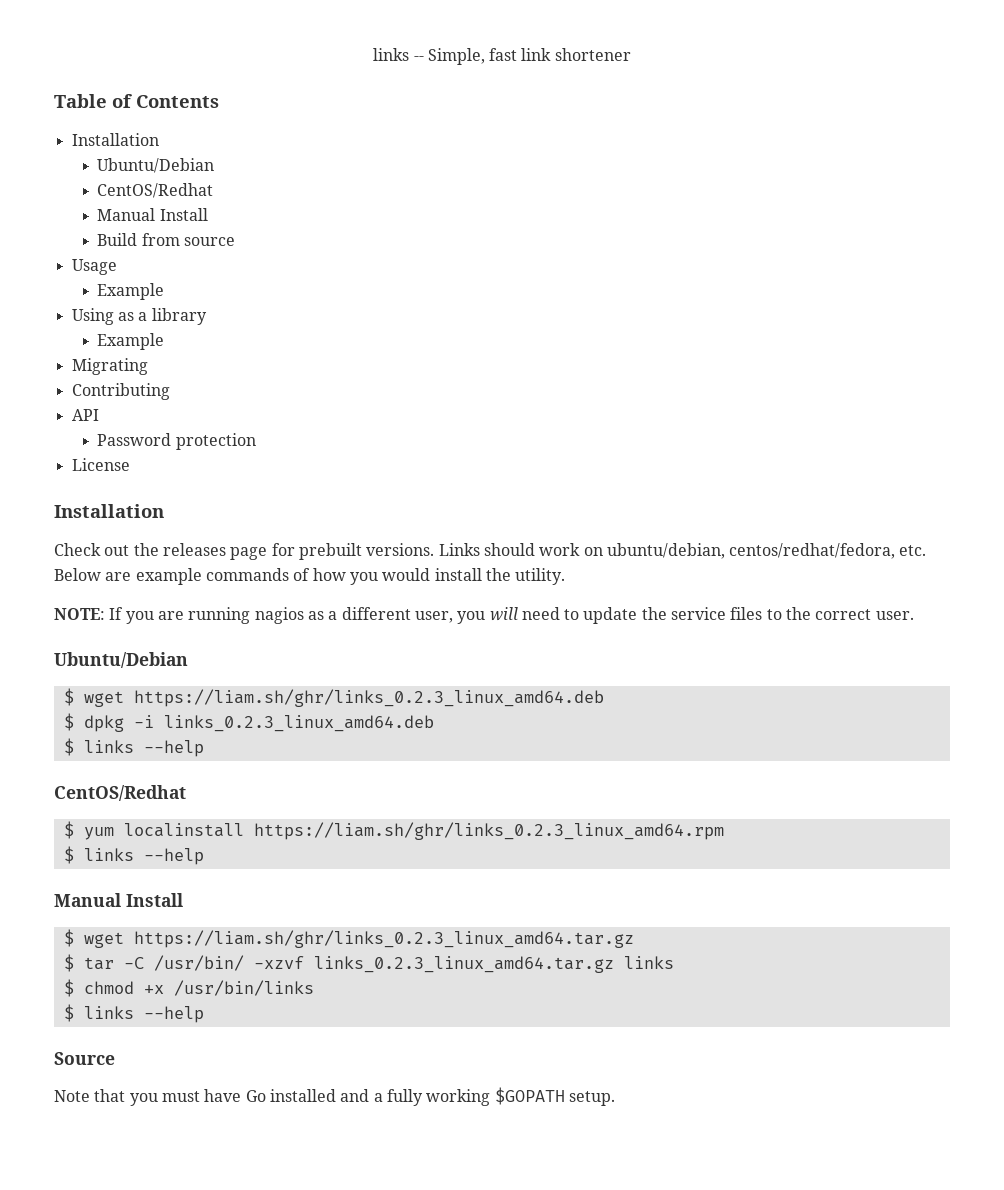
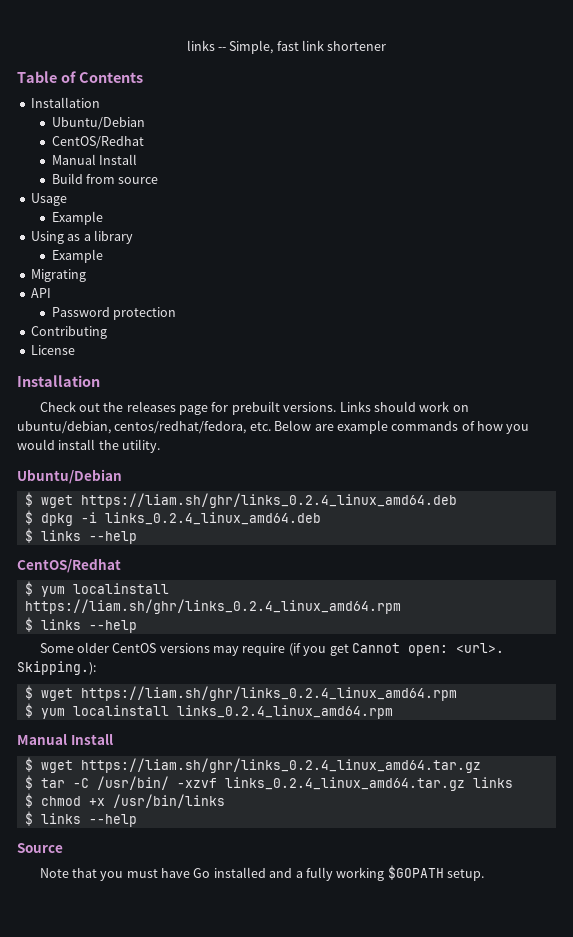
- Contributing
+ Contributing
- NOTE: If you are running nagios as a different user, you will need to update the service files to the correct user.
- $ wget https://liam.sh/ghr/links_0.2.3_linux_amd64.deb
+ $ wget https://liam.sh/ghr/links_0.2.4_linux_amd64.deb
- $ dpkg -i links_0.2.3_linux_amd64.deb
+ $ dpkg -i links_0.2.4_linux_amd64.deb
- $ yum localinstall https://liam.sh/ghr/links_0.2.3_linux_amd64.rpm
+ $ yum localinstall https://liam.sh/ghr/links_0.2.4_linux_amd64.rpm
  $ links --help
+ Some older CentOS versions may require (if you get Cannot open: <url>. Skipping.):
+ $ wget https://liam.sh/ghr/links_0.2.4_linux_amd64.rpm
+ $ yum localinstall links_0.2.4_linux_amd64.rpm
- $ wget https://liam.sh/ghr/links_0.2.3_linux_amd64.tar.gz
+ $ wget https://liam.sh/ghr/links_0.2.4_linux_amd64.tar.gz
- $ tar -C /usr/bin/ -xzvf links_0.2.3_linux_amd64.tar.gz links
+ $ tar -C /usr/bin/ -xzvf links_0.2.4_linux_amd64.tar.gz links

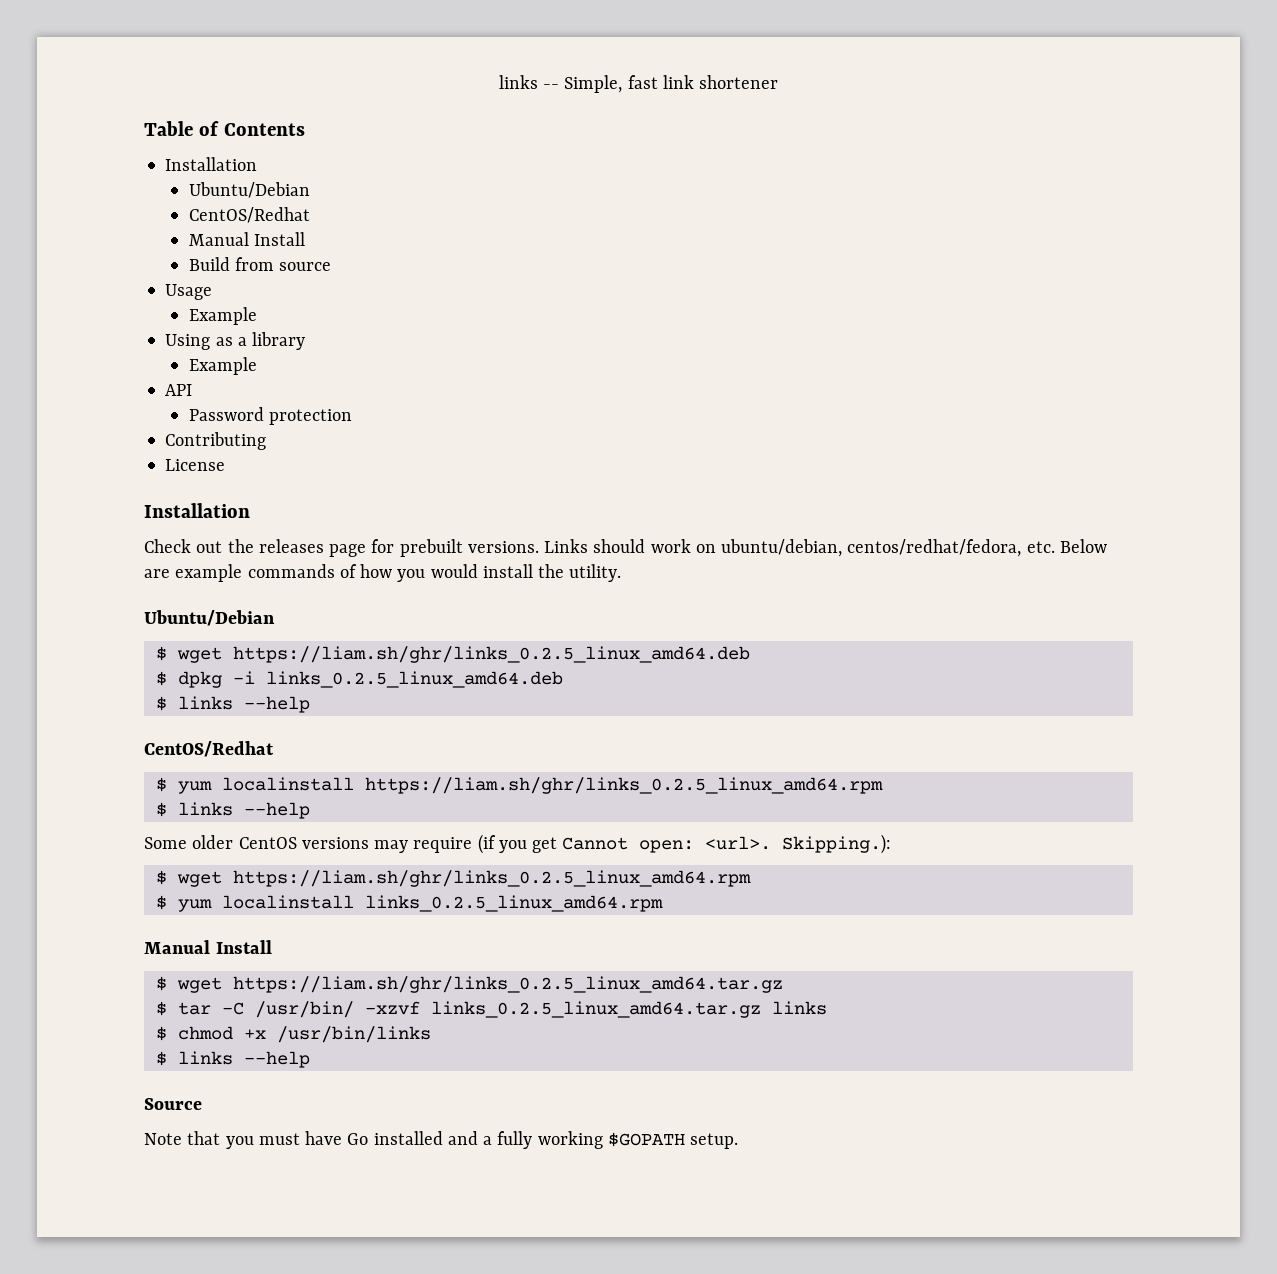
- Migrating
- $ wget https://liam.sh/ghr/links_0.2.4_linux_amd64.deb
+ $ wget https://liam.sh/ghr/links_0.2.5_linux_amd64.deb
- $ dpkg -i links_0.2.4_linux_amd64.deb
+ $ dpkg -i links_0.2.5_linux_amd64.deb
- $ yum localinstall https://liam.sh/ghr/links_0.2.4_linux_amd64.rpm
+ $ yum localinstall https://liam.sh/ghr/links_0.2.5_linux_amd64.rpm
- $ wget https://liam.sh/ghr/links_0.2.4_linux_amd64.rpm
- $ yum localinstall links_0.2.4_linux_amd64.rpm
+ $ wget https://liam.sh/ghr/links_0.2.5_linux_amd64.rpm
+ $ yum localinstall links_0.2.5_linux_amd64.rpm
- $ wget https://liam.sh/ghr/links_0.2.4_linux_amd64.tar.gz
+ $ wget https://liam.sh/ghr/links_0.2.5_linux_amd64.tar.gz
- $ tar -C /usr/bin/ -xzvf links_0.2.4_linux_amd64.tar.gz links
+ $ tar -C /usr/bin/ -xzvf links_0.2.5_linux_amd64.tar.gz links

